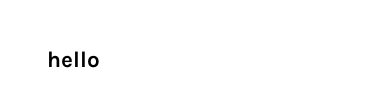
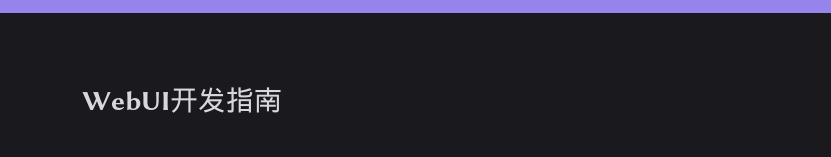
- hello
+ WebUI开发指南

